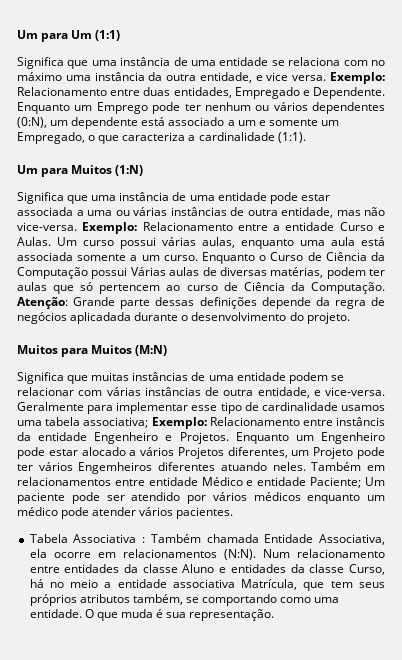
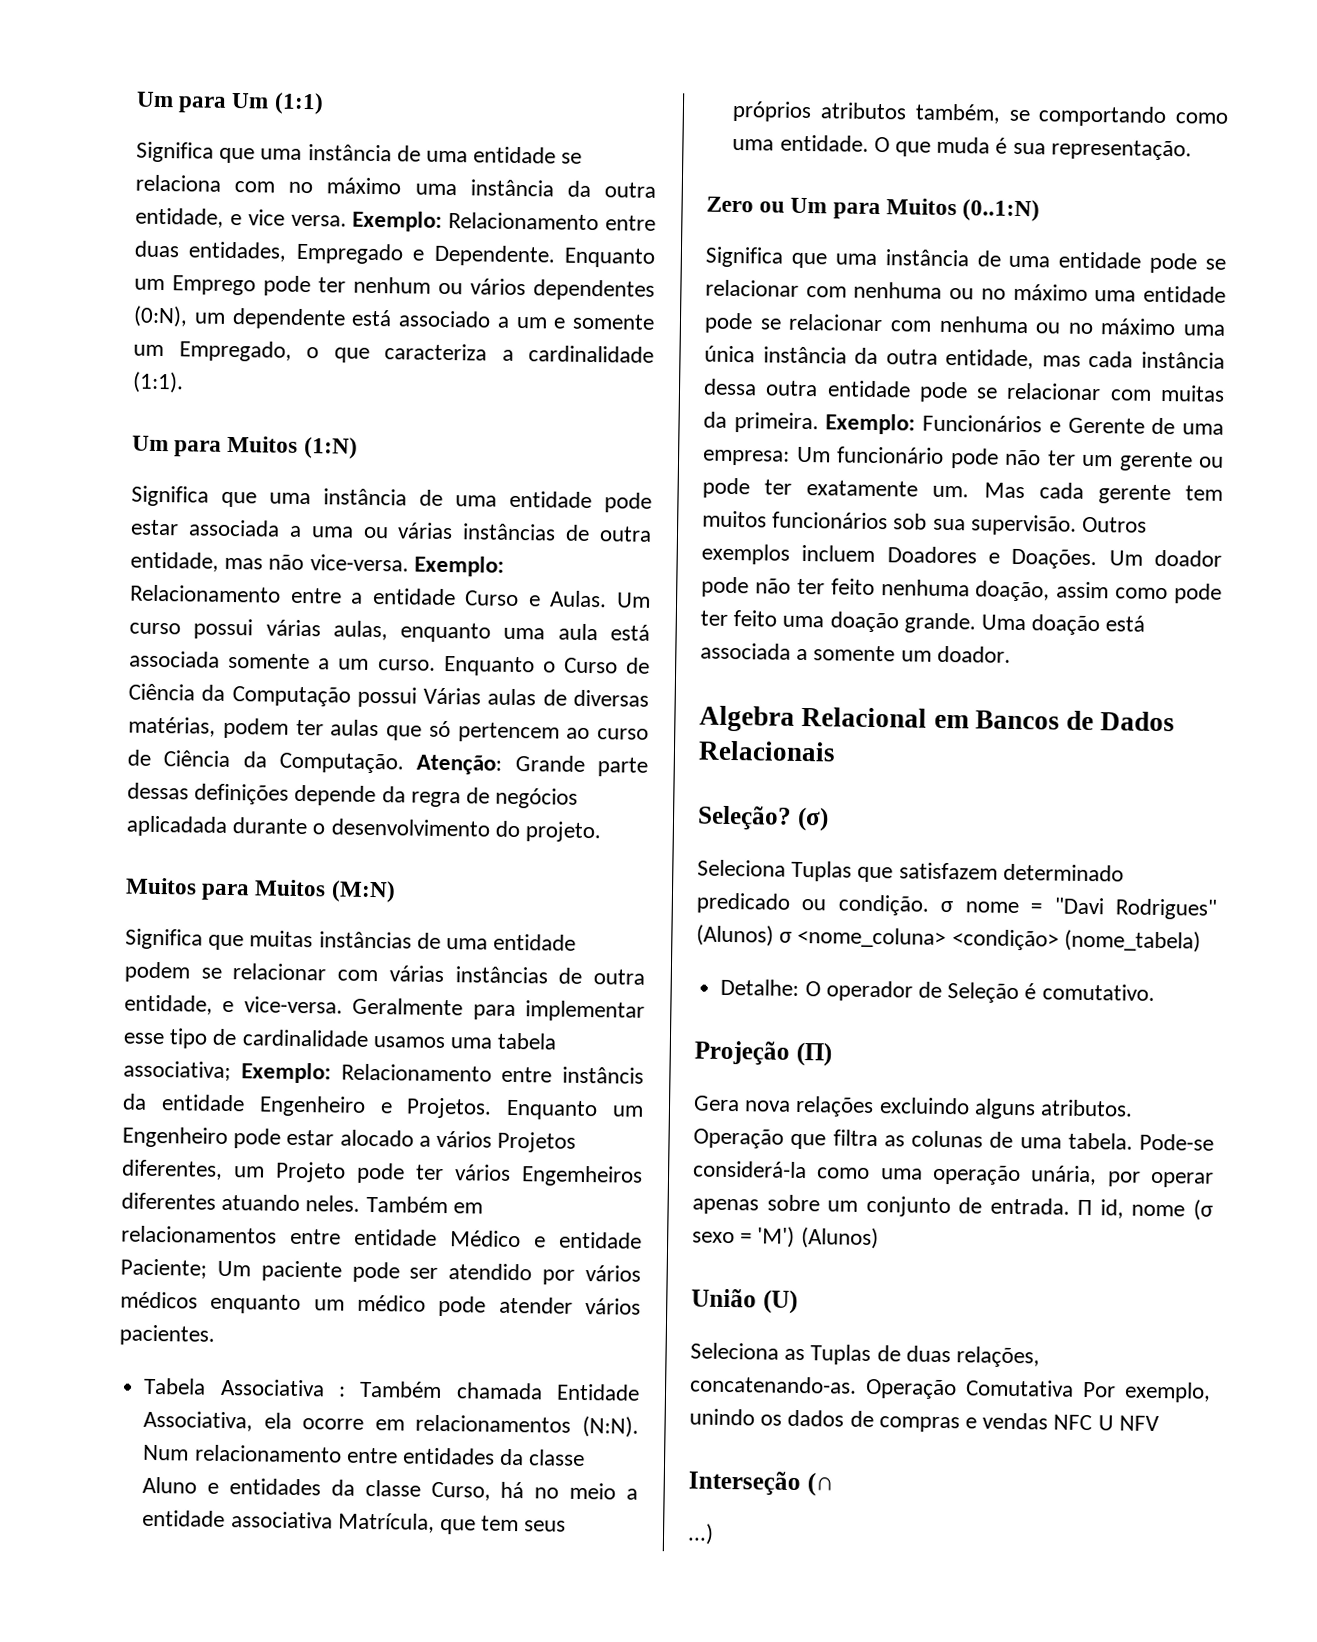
+ Zero ou Um para Muitos (0..1:N)
+ Significa que uma instância de uma entidade pode se relacionar com nenhuma ou no máximo uma entidade pode se relacionar com nenhuma ou no máximo uma única instância da outra entidade, mas cada instância dessa outra entidade pode se relacionar com muitas da primeira. Exemplo: Funcionários e Gerente de uma empresa: Um funcionário pode não ter um gerente ou pode ter exatamente um. Mas cada gerente tem muitos funcionários sob sua supervisão. Outros exemplos incluem Doadores e Doações. Um doador pode não ter feito nenhuma doação, assim como pode ter feito uma doação grande. Uma doação está associada a somente um doador.
+ Algebra Relacional em Bancos de Dados Relacionais
+ Seleção? (σ)
+ Seleciona Tuplas que satisfazem determinado predicado ou condição. σ nome = "Davi Rodrigues" (Alunos) σ <nome_coluna> <condição> (nome_tabela)
+ Detalhe: O operador de Seleção é comutativo.
+ Projeção (Π)
+ Gera nova relações excluindo alguns atributos. Operação que filtra as colunas de uma tabela. Pode-se considerá-la como uma operação unária, por operar apenas sobre um conjunto de entrada. Π id, nome (σ sexo = 'M') (Alunos)
+ União (U)
+ Seleciona as Tuplas de duas relações, concatenando-as. Operação Comutativa Por exemplo, unindo os dados de compras e vendas NFC U NFV
+ Interseção (∩
+ ...)

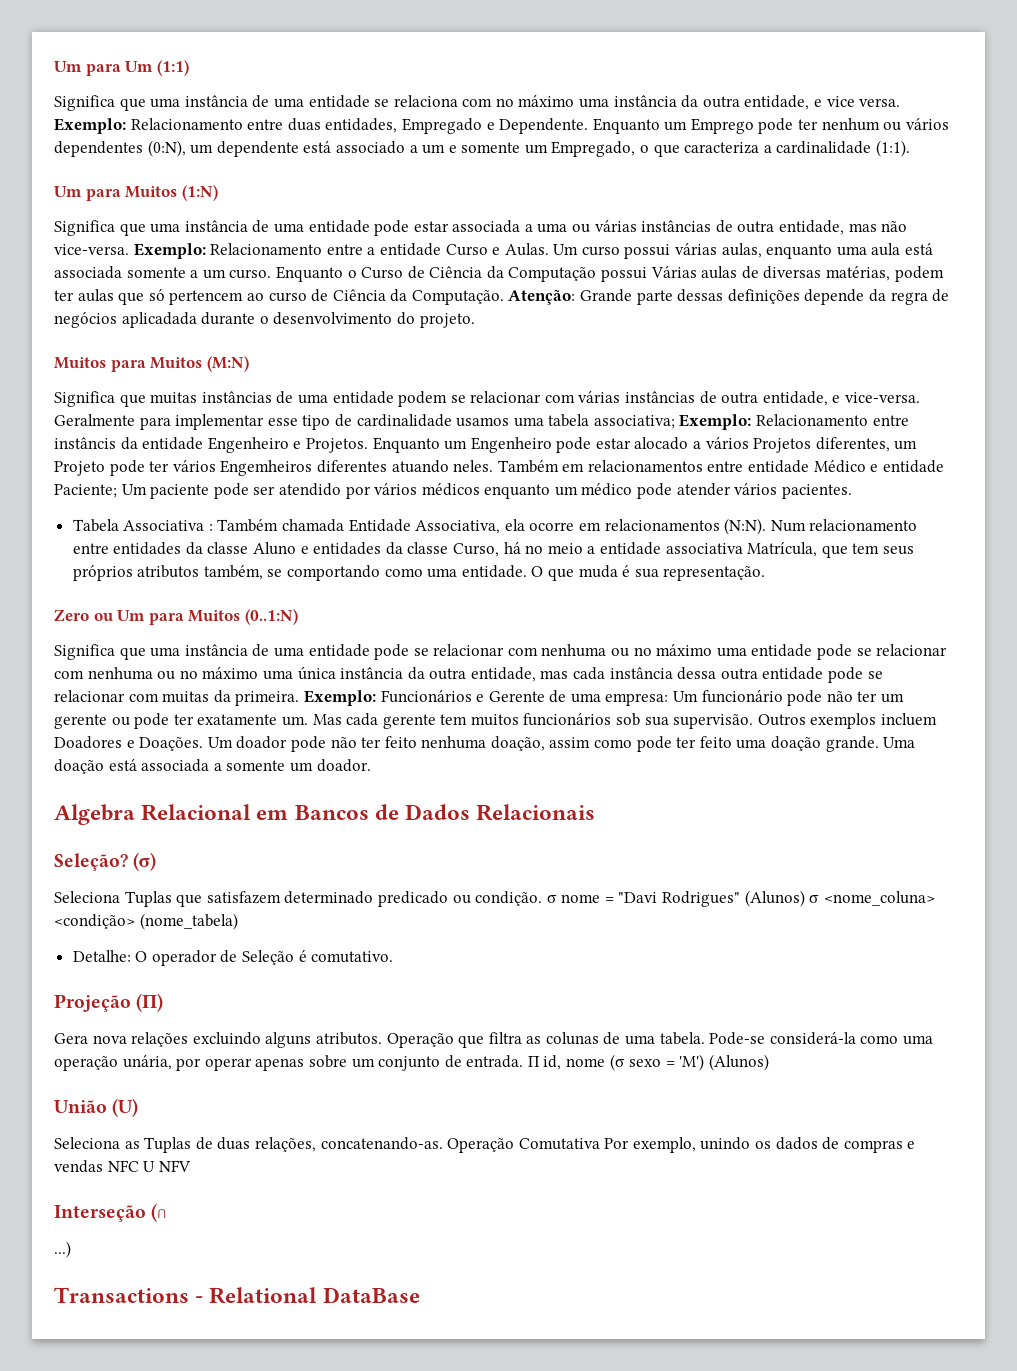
+ Transactions - Relational DataBase

